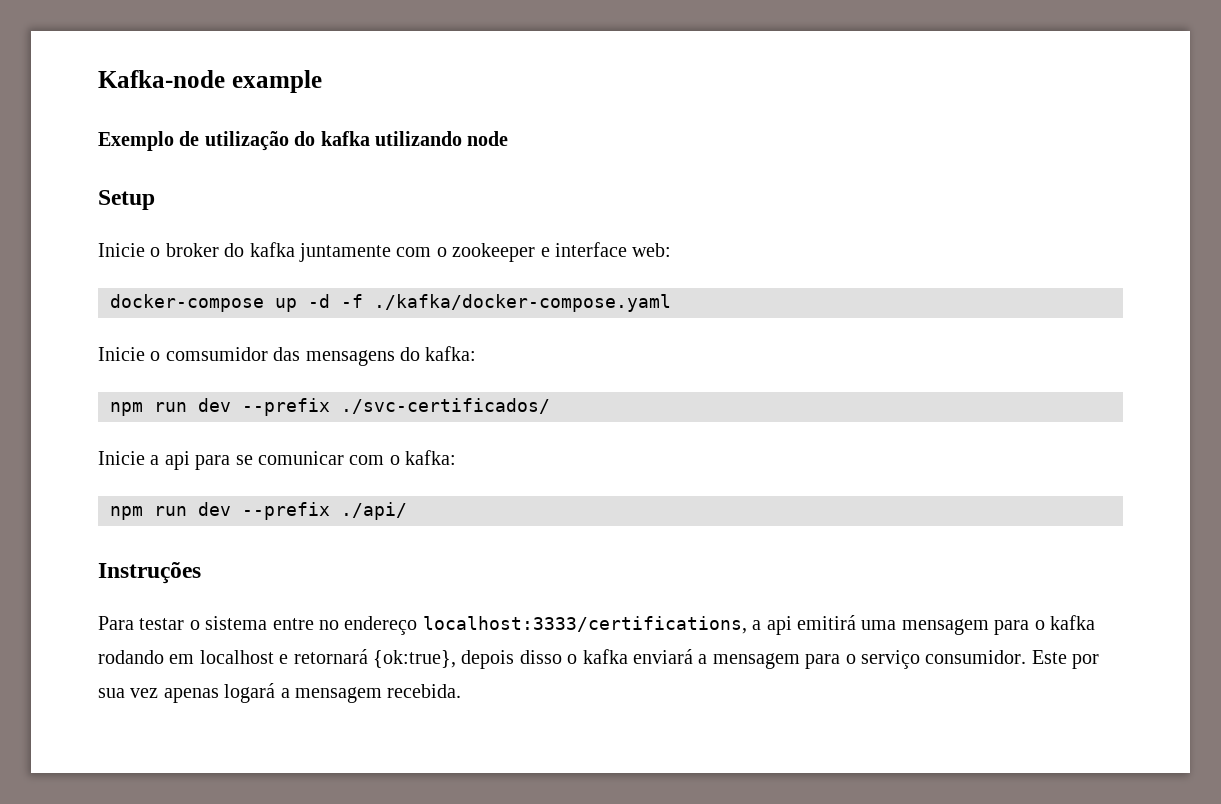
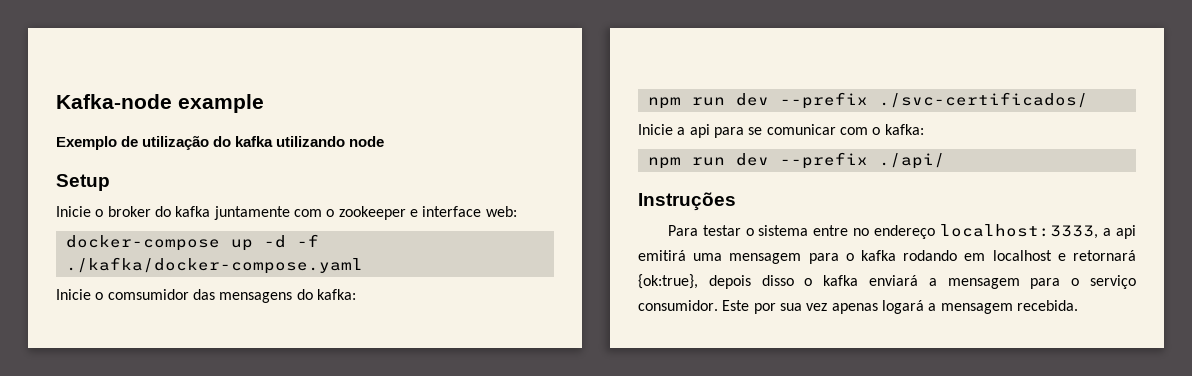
- Para testar o sistema entre no endereço localhost:3333/certifications, a api emitirá uma mensagem para o kafka rodando em localhost e retornará {ok:true}, depois disso o kafka enviará a mensagem para o serviço consumidor.
+ Para testar o sistema entre no endereço localhost:3333, a api emitirá uma mensagem para o kafka rodando em localhost e retornará {ok:true}, depois disso o kafka enviará a mensagem para o serviço consumidor.

